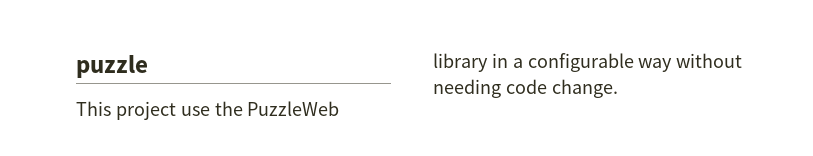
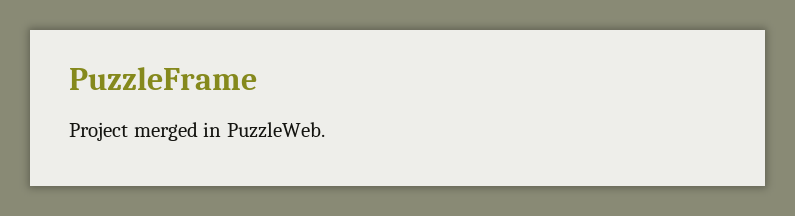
- puzzle
- This project use the PuzzleWeb library in a configurable way without needing code change.
+ PuzzleFrame
+ Project merged in PuzzleWeb.

